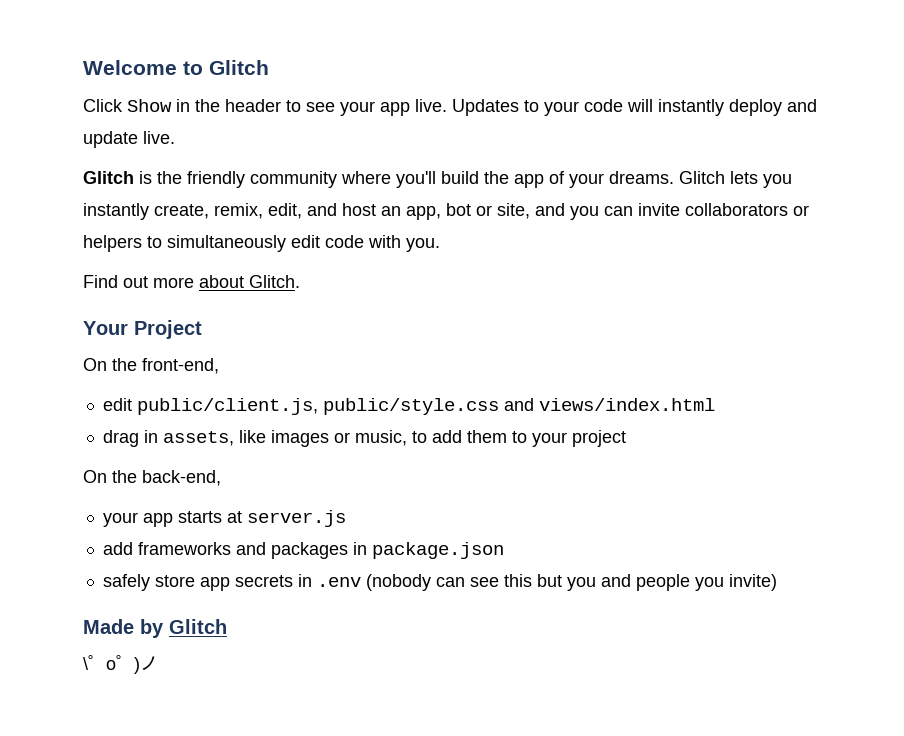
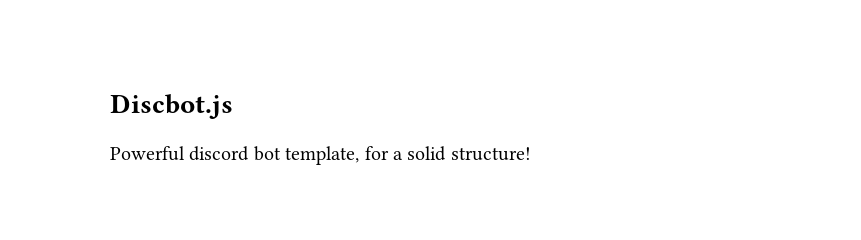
- Welcome to Glitch
- Click Show in the header to see your app live. Updates to your code will instantly deploy and update live.
- Glitch is the friendly community where you'll build the app of your dreams. Glitch lets you instantly create, remix, edit, and host an app, bot or site, and you can invite collaborators or helpers to simultaneously edit code with you.
- Find out more about Glitch.
- Your Project
- On the front-end,
- edit public/client.js, public/style.css and views/index.html
- drag in assets, like images or music, to add them to your project
- On the back-end,
- your app starts at server.js
- add frameworks and packages in package.json
- safely store app secrets in .env (nobody can see this but you and people you invite)
- Made by Glitch
- \゜o゜)ノ
+ Discbot.js
+ Powerful discord bot template, for a solid structure!

